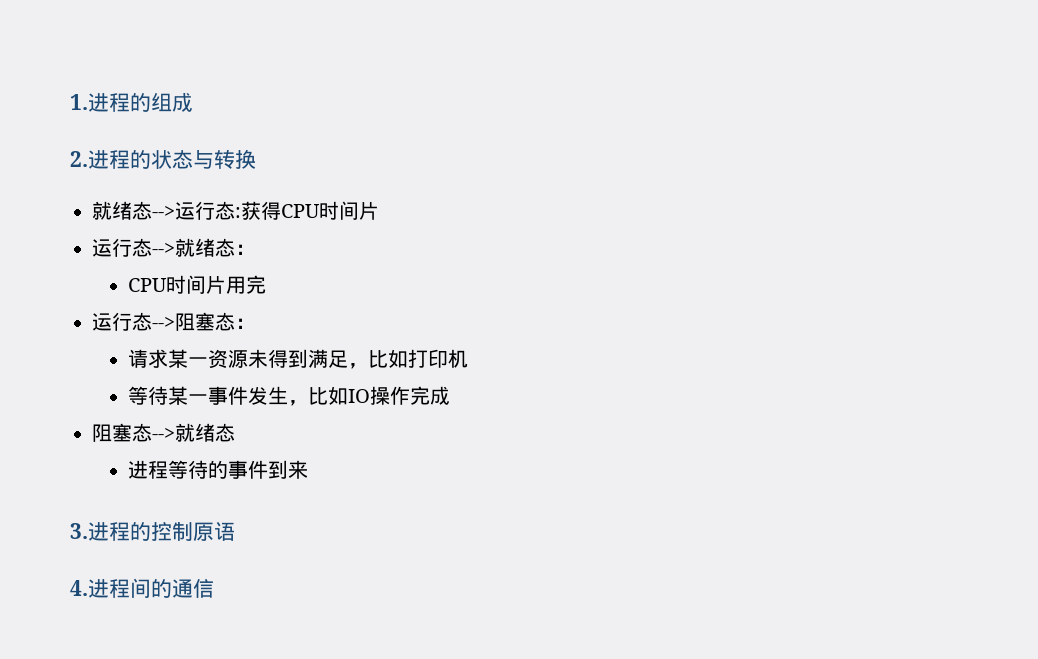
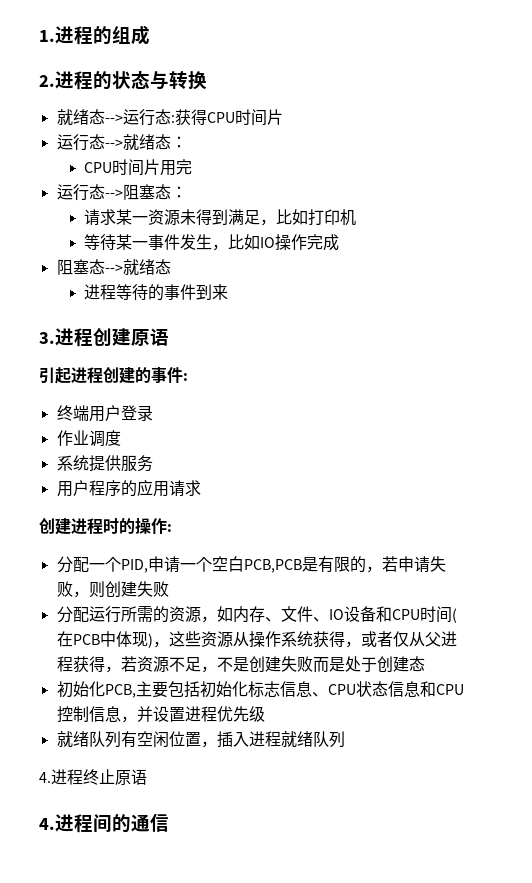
- 3.进程的控制原语
+ 3.进程创建原语
+ 引起进程创建的事件:
+ 终端用户登录
+ 作业调度
+ 系统提供服务
+ 用户程序的应用请求
+ 创建进程时的操作:
+ 分配一个PID,申请一个空白PCB,PCB是有限的，若申请失败，则创建失败
+ 分配运行所需的资源，如内存、文件、IO设备和CPU时间(在PCB中体现)，这些资源从操作系统获得，或者仅从父进程获得，若资源不足，不是创建失败而是处于创建态
+ 初始化PCB,主要包括初始化标志信息、CPU状态信息和CPU控制信息，并设置进程优先级
+ 就绪队列有空闲位置，插入进程就绪队列
+ 4.进程终止原语

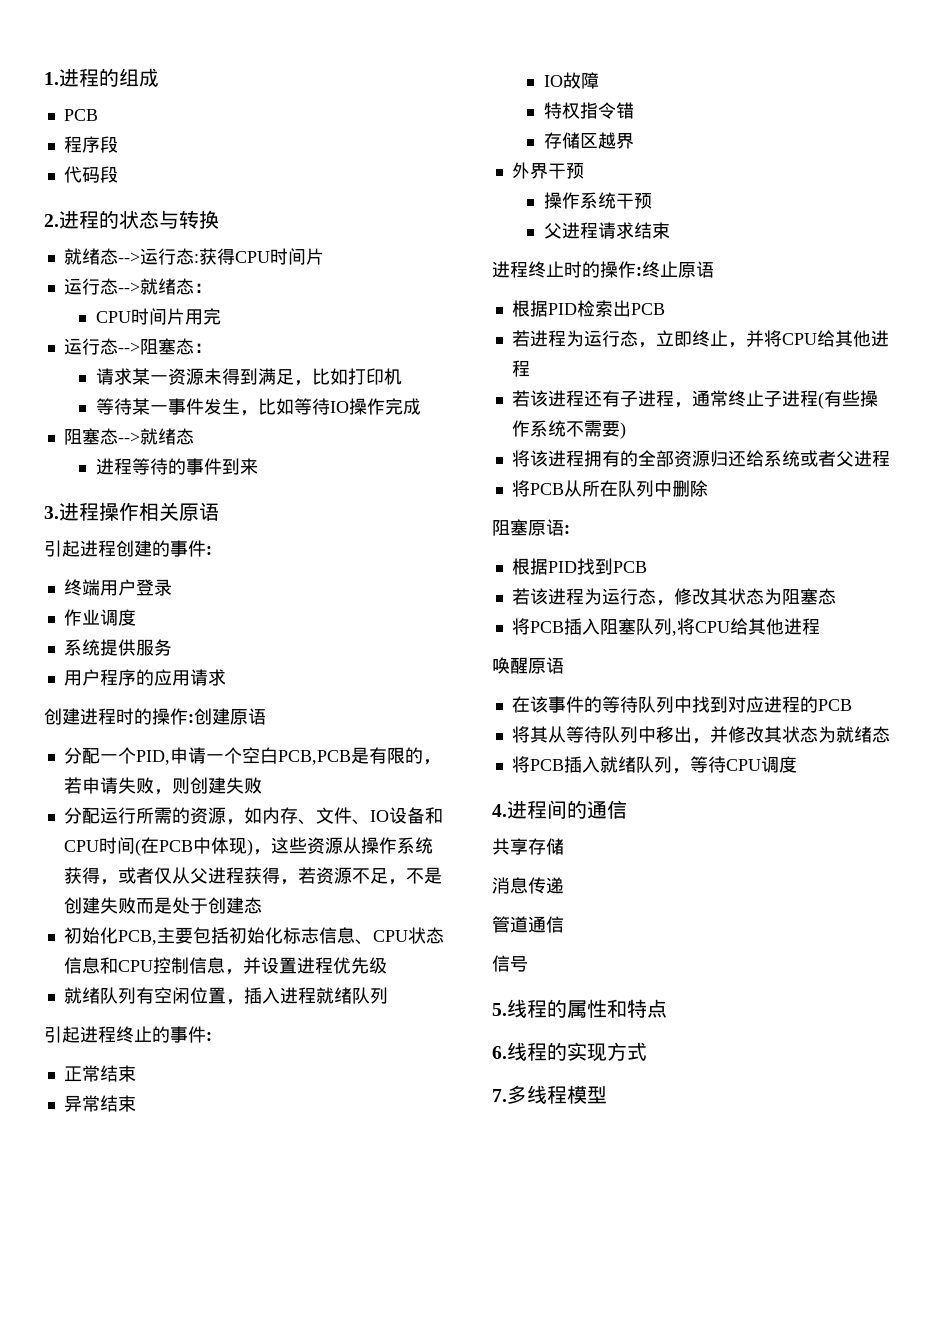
  1.进程的组成
+ PCB
+ 程序段
+ 代码段
- 等待某一事件发生，比如IO操作完成
+ 等待某一事件发生，比如等待IO操作完成
- 3.进程创建原语
+ 3.进程操作相关原语
- 创建进程时的操作:
+ 创建进程时的操作:创建原语
- 4.进程终止原语
+ 引起进程终止的事件:
+ 正常结束
+ 异常结束
+ IO故障
+ 特权指令错
+ 存储区越界
+ 外界干预
+ 操作系统干预
+ 父进程请求结束
+ 进程终止时的操作:终止原语
+ 根据PID检索出PCB
+ 若进程为运行态，立即终止，并将CPU给其他进程
+ 若该进程还有子进程，通常终止子进程(有些操作系统不需要)
+ 将该进程拥有的全部资源归还给系统或者父进程
+ 将PCB从所在队列中删除
+ 阻塞原语:
+ 根据PID找到PCB
+ 若该进程为运行态，修改其状态为阻塞态
+ 将PCB插入阻塞队列,将CPU给其他进程
+ 唤醒原语
+ 在该事件的等待队列中找到对应进程的PCB
+ 将其从等待队列中移出，并修改其状态为就绪态
+ 将PCB插入就绪队列，等待CPU调度
  4.进程间的通信
+ 共享存储
+ 消息传递
+ 管道通信
+ 信号
+ 5.线程的属性和特点
+ 6.线程的实现方式
+ 7.多线程模型

